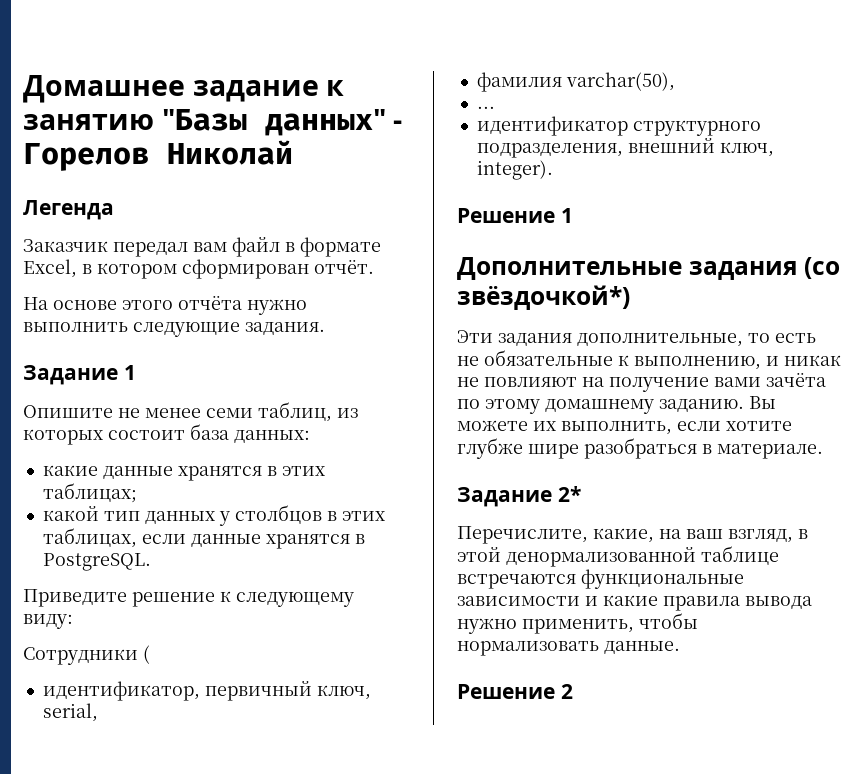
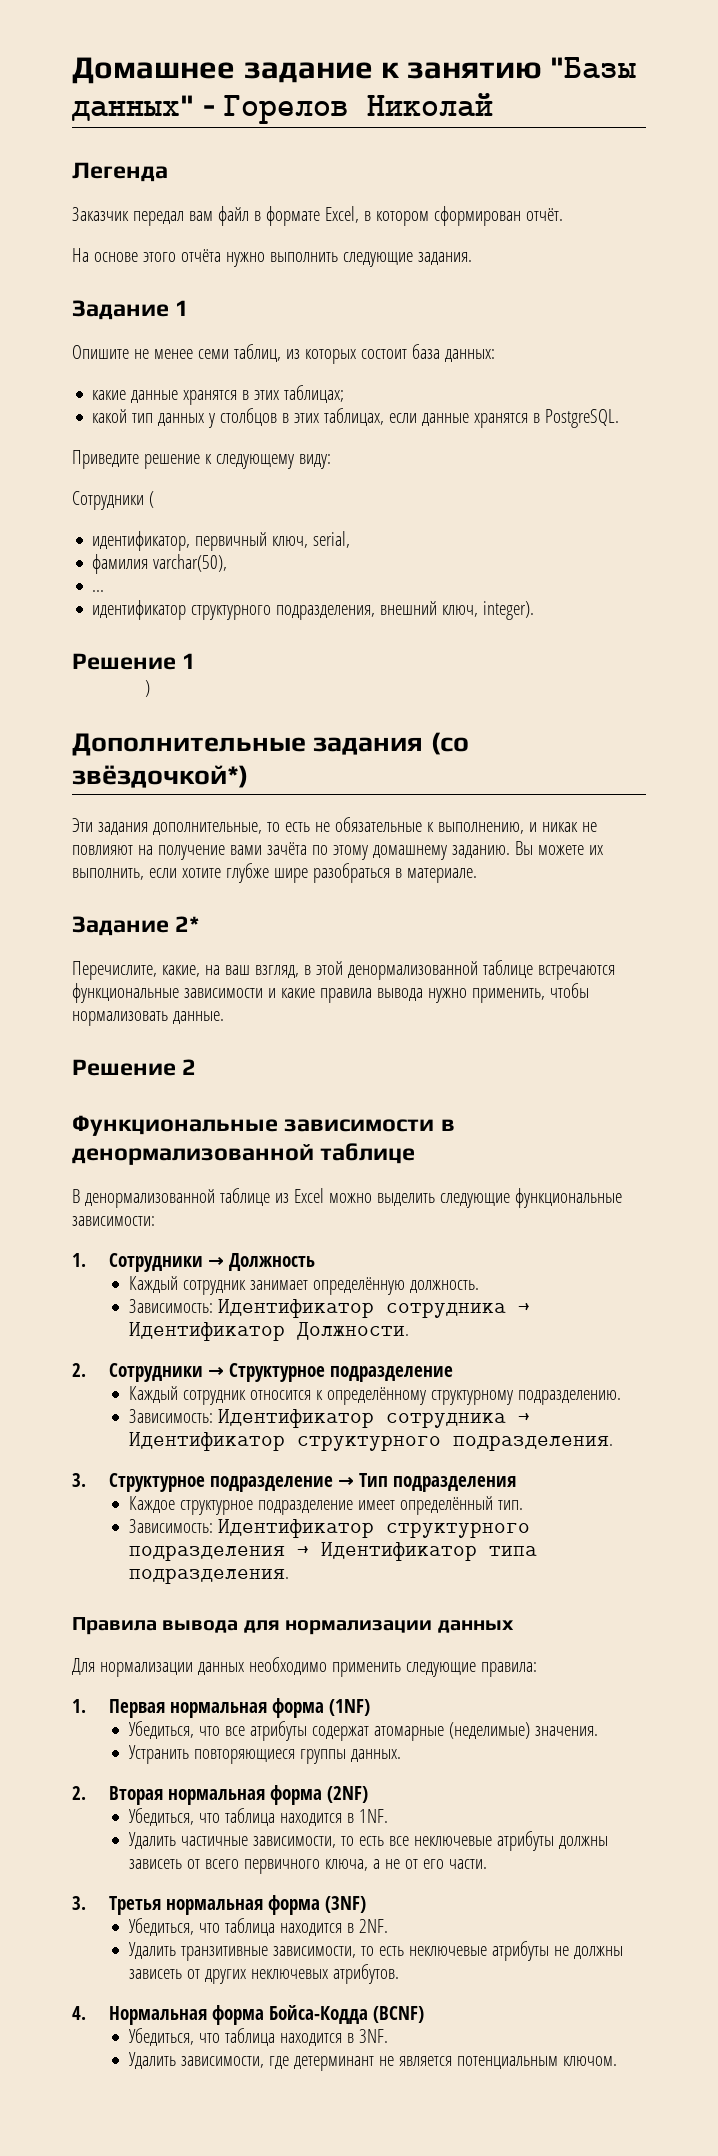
+ )
+ Функциональные зависимости в денормализованной таблице
+ В денормализованной таблице из Excel можно выделить следующие функциональные зависимости:
+ 1. Сотрудники → Должность
+ Каждый сотрудник занимает определённую должность.
+ Зависимость: Идентификатор сотрудника → Идентификатор Должности.
+ 2. Сотрудники → Структурное подразделение
+ Каждый сотрудник относится к определённому структурному подразделению.
+ Зависимость: Идентификатор сотрудника → Идентификатор структурного подразделения.
+ 3. Структурное подразделение → Тип подразделения
+ Каждое структурное подразделение имеет определённый тип.
+ Зависимость: Идентификатор структурного подразделения → Идентификатор типа подразделения.
+ Правила вывода для нормализации данных
+ Для нормализации данных необходимо применить следующие правила:
+ 1. Первая нормальная форма (1NF)
+ Убедиться, что все атрибуты содержат атомарные (неделимые) значения.
+ Устранить повторяющиеся группы данных.
+ 2. Вторая нормальная форма (2NF)
+ Убедиться, что таблица находится в 1NF.
+ Удалить частичные зависимости, то есть все неключевые атрибуты должны зависеть от всего первичного ключа, а не от его части.
+ 3. Третья нормальная форма (3NF)
+ Убедиться, что таблица находится в 2NF.
+ Удалить транзитивные зависимости, то есть неключевые атрибуты не должны зависеть от других неключевых атрибутов.
+ 4. Нормальная форма Бойса-Кодда (BCNF)
+ Убедиться, что таблица находится в 3NF.
+ Удалить зависимости, где детерминант не является потенциальным ключом.

